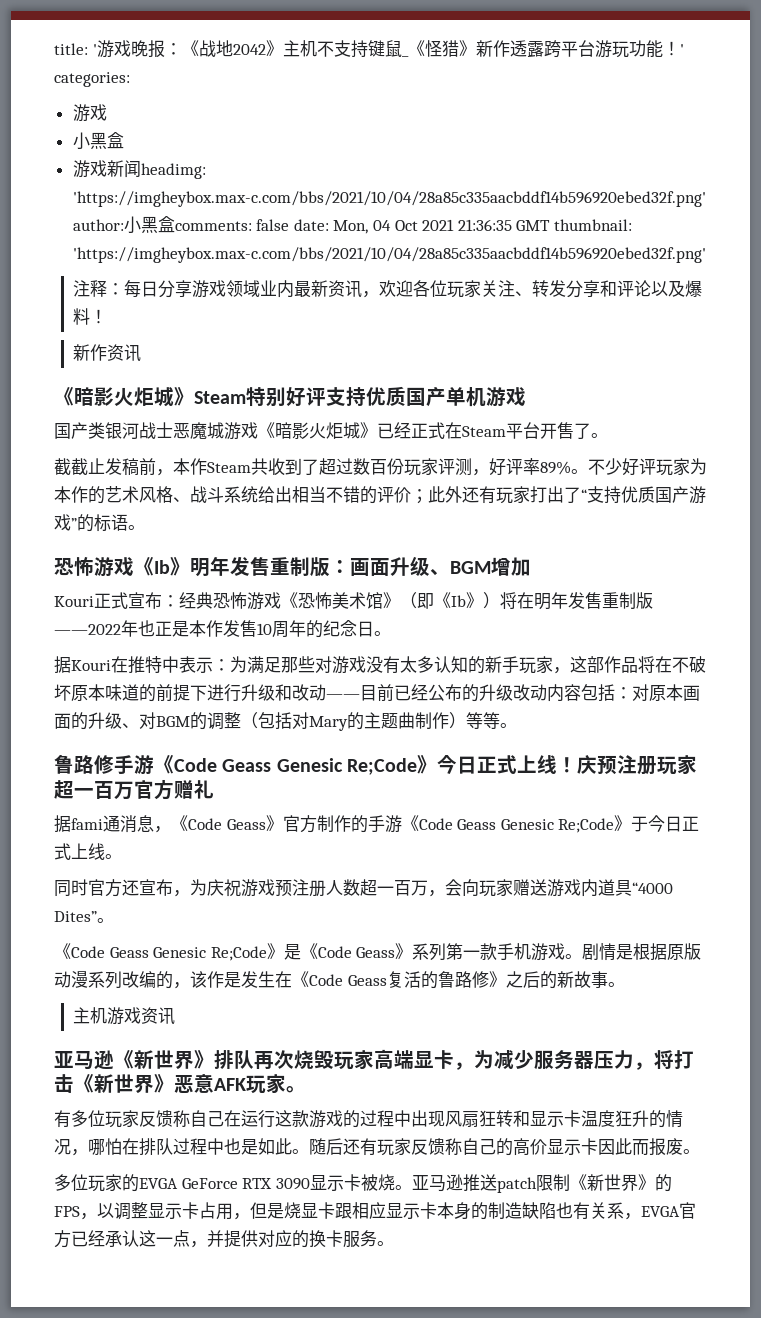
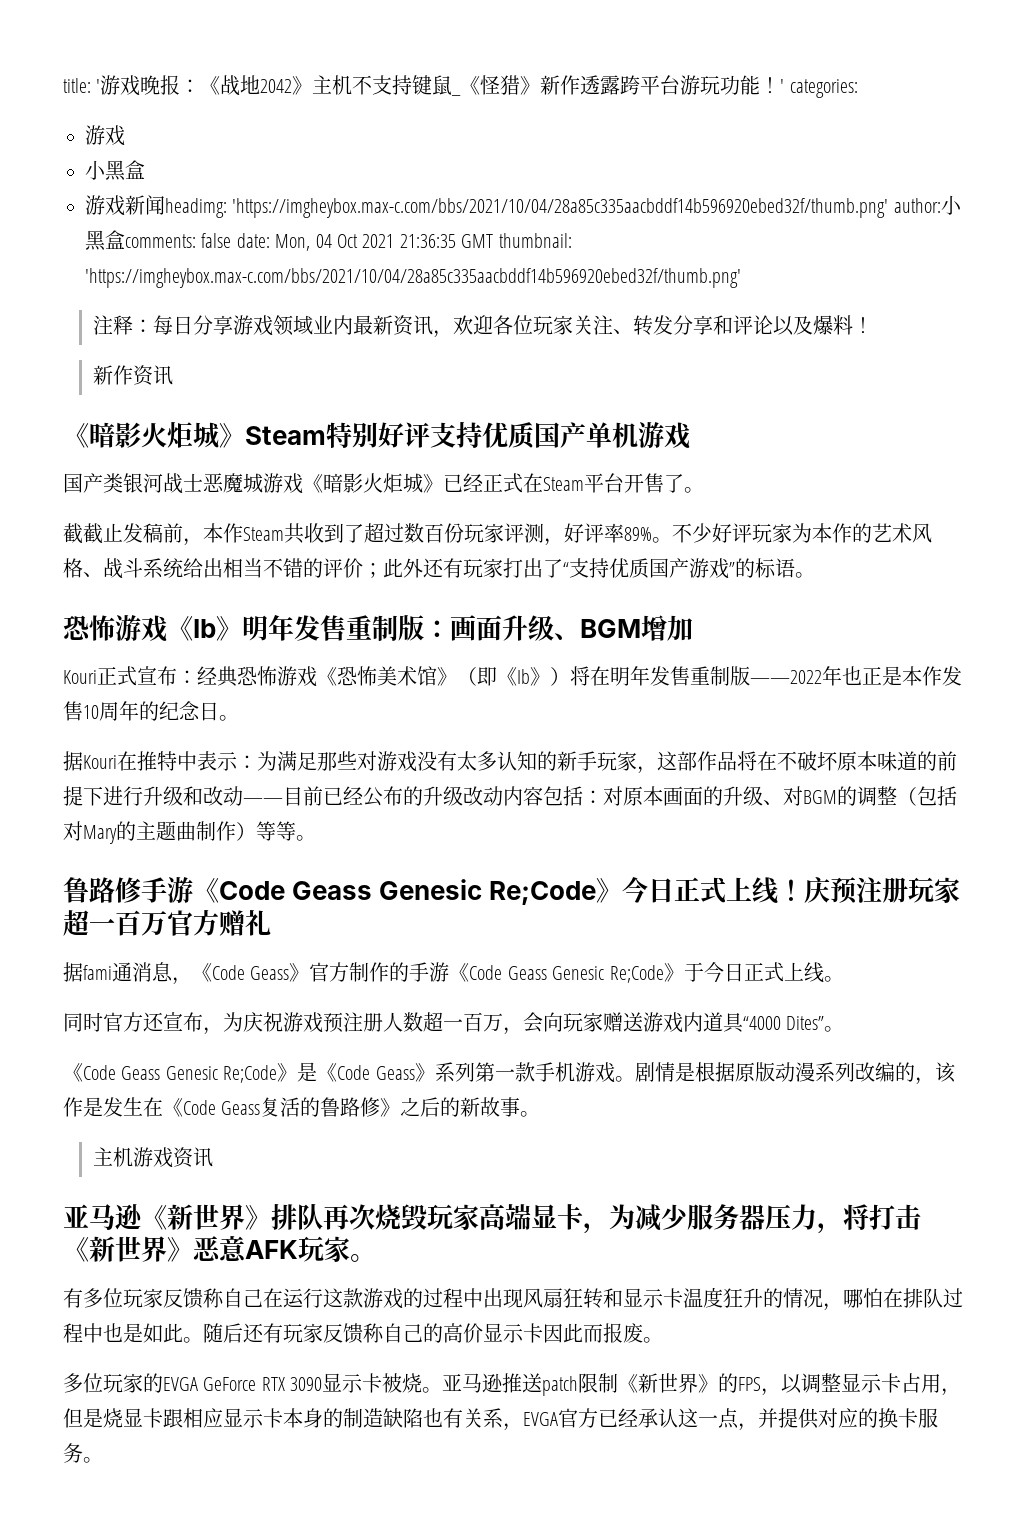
- 游戏新闻headimg: 'https://imgheybox.max-c.com/bbs/2021/10/04/28a85c335aacbddf14b596920ebed32f.png' author:小黑盒comments: false date: Mon, 04 Oct 2021 21:36:35 GMT thumbnail: 'https://imgheybox.max-c.com/bbs/2021/10/04/28a85c335aacbddf14b596920ebed32f.png'
+ 游戏新闻headimg: 'https://imgheybox.max-c.com/bbs/2021/10/04/28a85c335aacbddf14b596920ebed32f/thumb.png' author:小黑盒comments: false date: Mon, 04 Oct 2021 21:36:35 GMT thumbnail: 'https://imgheybox.max-c.com/bbs/2021/10/04/28a85c335aacbddf14b596920ebed32f/thumb.png'

